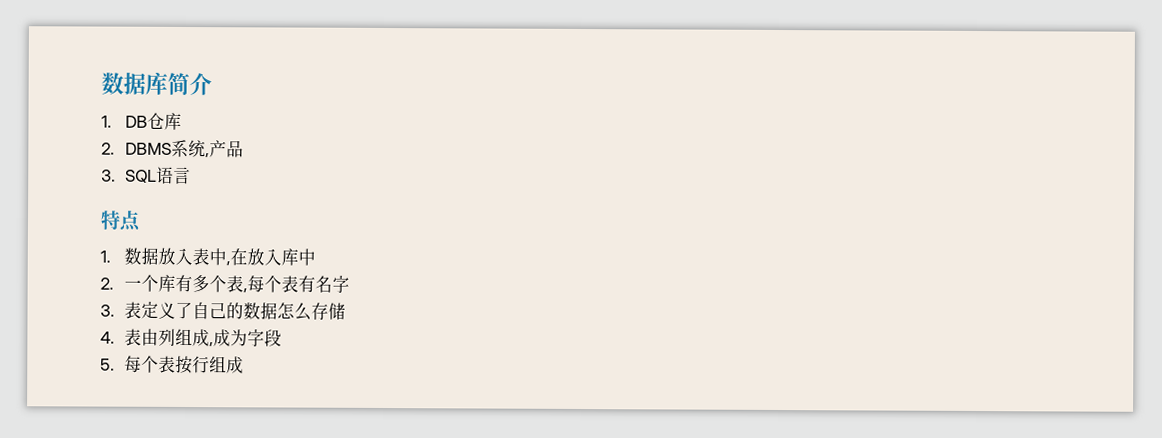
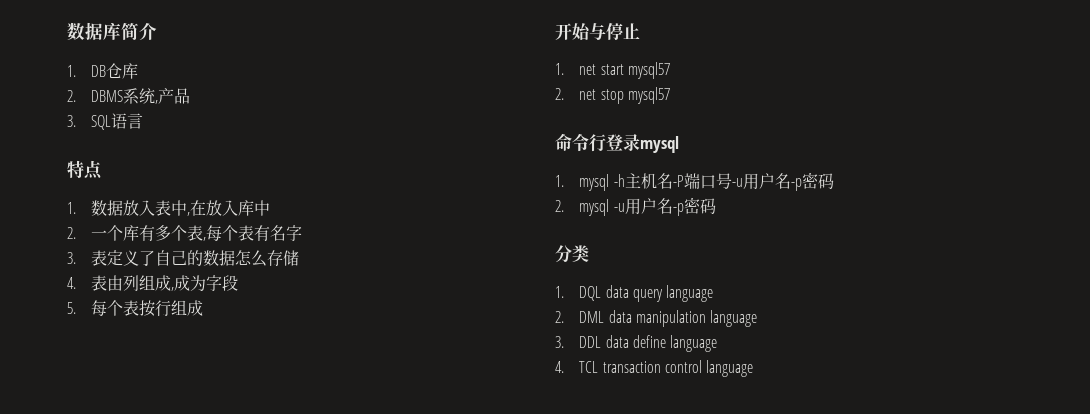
+ 开始与停止
+ 1. net start mysql57
+ 2. net stop mysql57
+ 命令行登录mysql
+ 1. mysql -h主机名-P端口号-u用户名-p密码
+ 2. mysql -u用户名-p密码
+ 分类
+ 1. DQL data query language
+ 2. DML data manipulation language
+ 3. DDL data define language
+ 4. TCL transaction control language

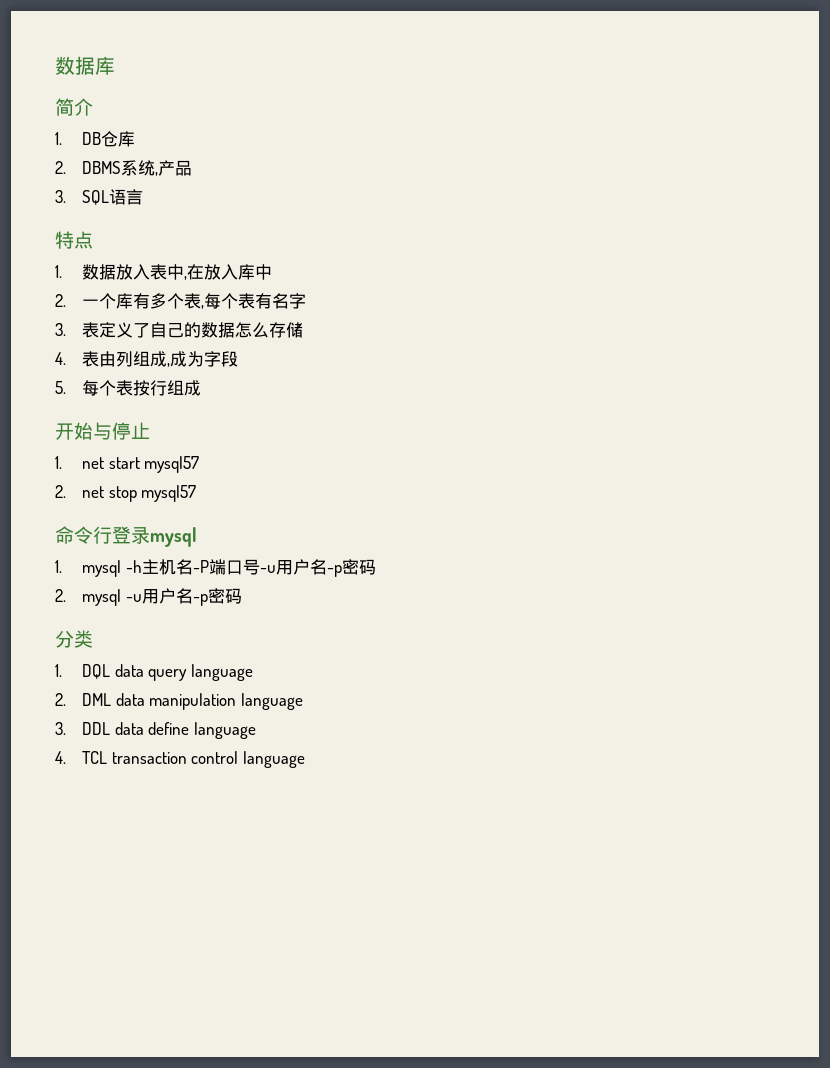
- 数据库简介
+ 数据库
+ 简介

